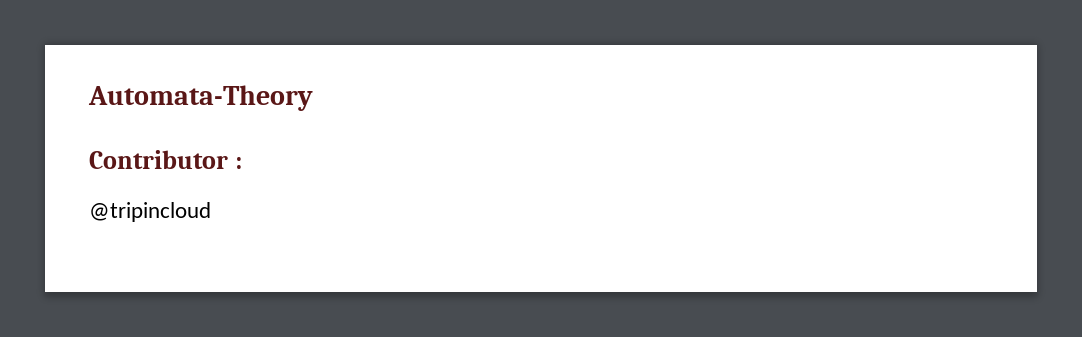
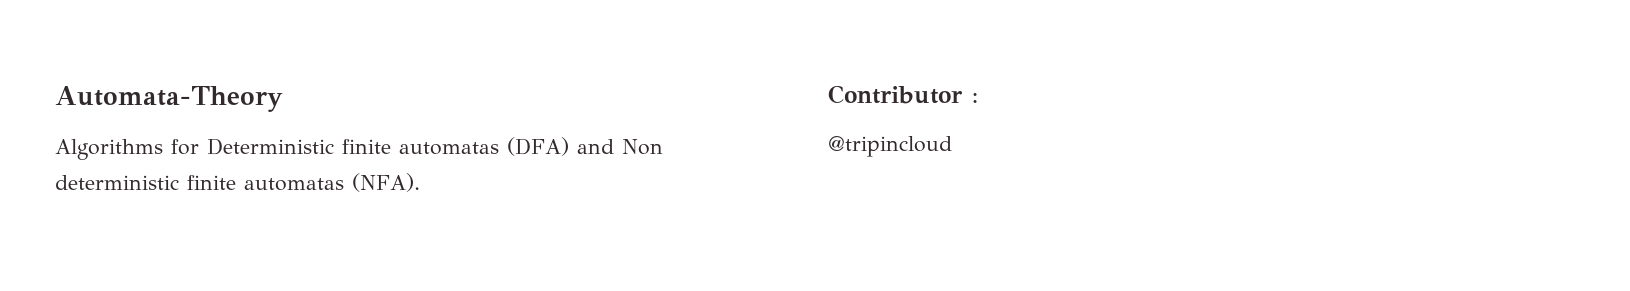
+ Algorithms for Deterministic finite automatas (DFA) and Non deterministic finite automatas (NFA).

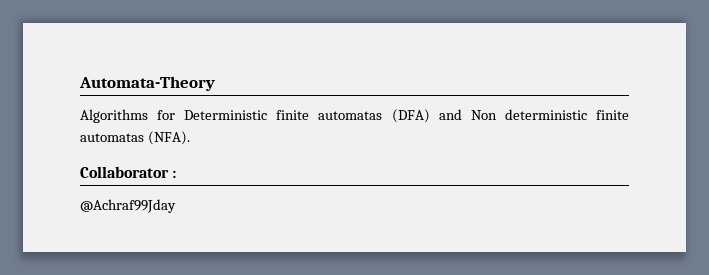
- Contributor :
+ Collaborator :
- @tripincloud
+ @Achraf99Jday

